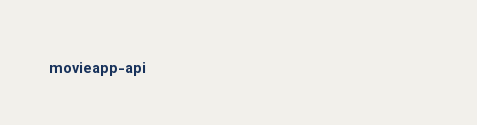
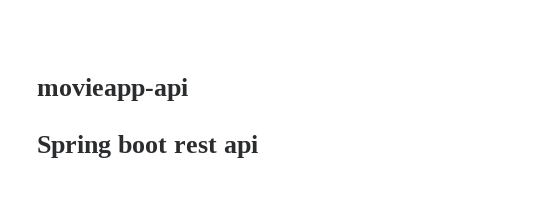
+ Spring boot rest api

